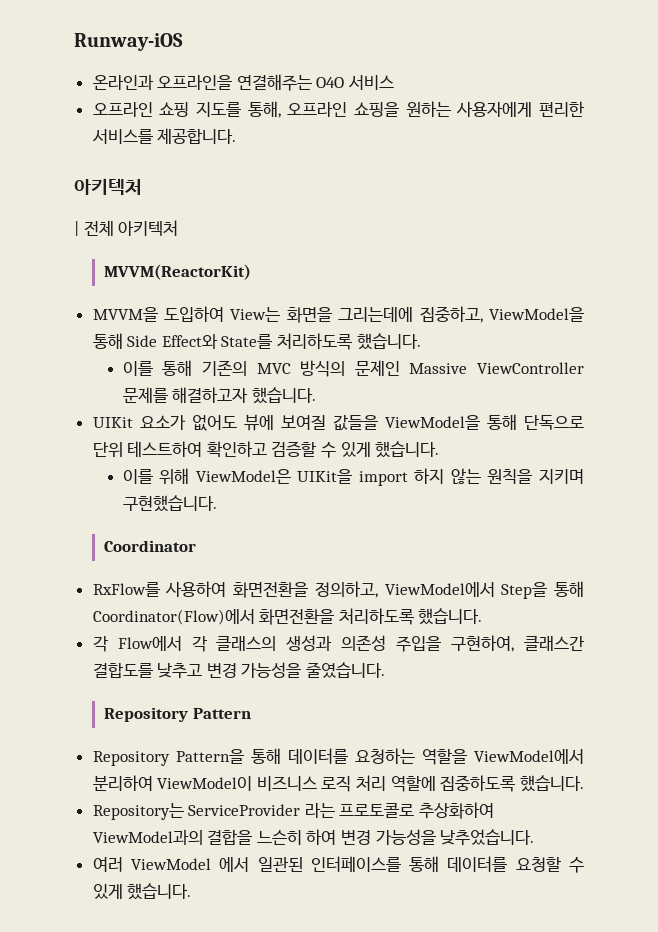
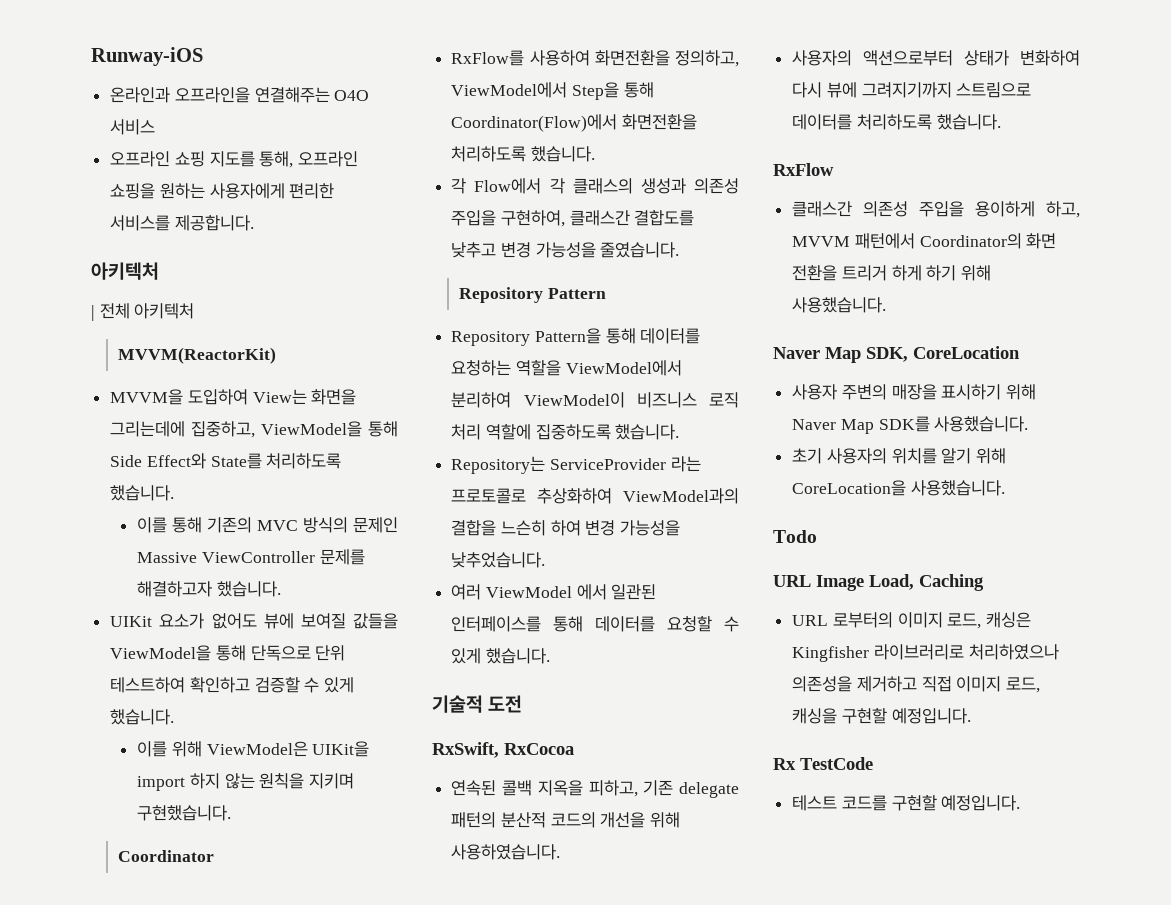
+ 기술적 도전
+ RxSwift, RxCocoa
+ 연속된 콜백 지옥을 피하고, 기존 delegate 패턴의 분산적 코드의 개선을 위해 사용하였습니다.
+ 사용자의 액션으로부터 상태가 변화하여 다시 뷰에 그려지기까지 스트림으로 데이터를 처리하도록 했습니다.
+ RxFlow
+ 클래스간 의존성 주입을 용이하게 하고, MVVM 패턴에서 Coordinator의 화면 전환을 트리거 하게 하기 위해 사용했습니다.
+ Naver Map SDK, CoreLocation
+ 사용자 주변의 매장을 표시하기 위해 Naver Map SDK를 사용했습니다.
+ 초기 사용자의 위치를 알기 위해 CoreLocation을 사용했습니다.
+ Todo
+ URL Image Load, Caching
+ URL 로부터의 이미지 로드, 캐싱은 Kingfisher 라이브러리로 처리하였으나 의존성을 제거하고 직접 이미지 로드, 캐싱을 구현할 예정입니다.
+ Rx TestCode
+ 테스트 코드를 구현할 예정입니다.

